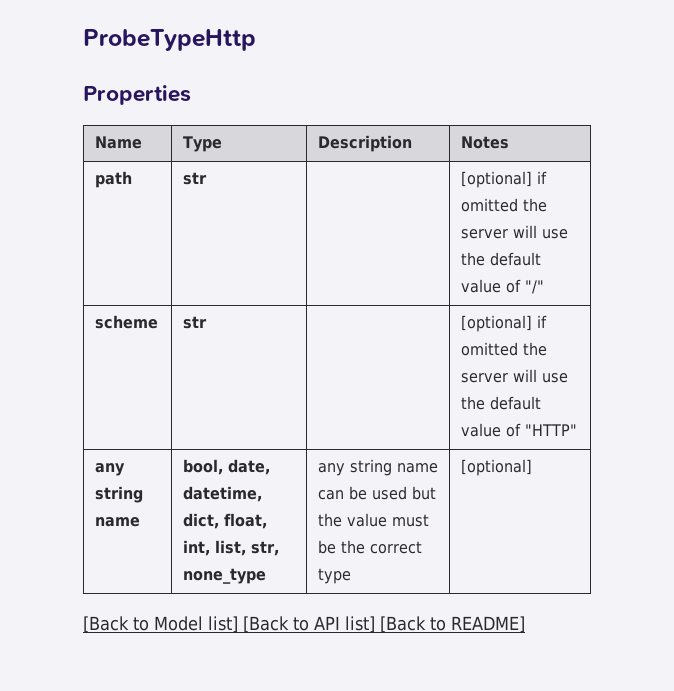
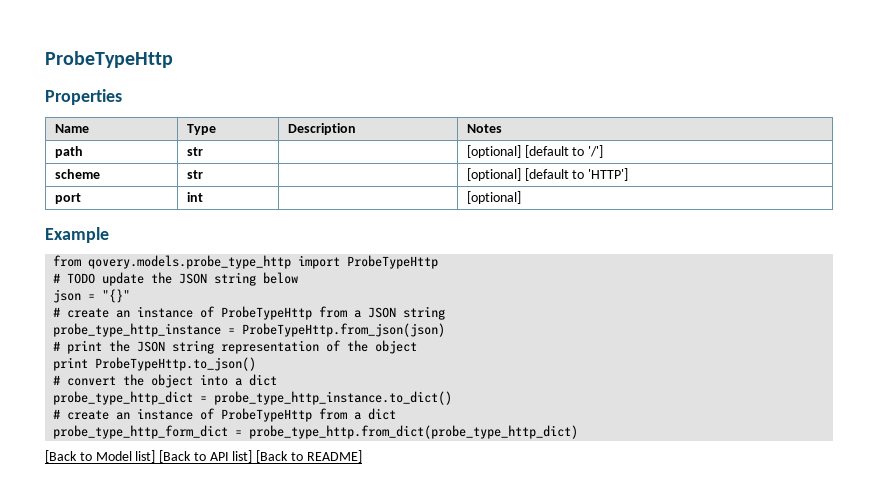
- path | str | | [optional] if omitted the server will use the default value of "/"
- scheme | str | | [optional] if omitted the server will use the default value of "HTTP"
- any string name | bool, date, datetime, dict, float, int, list, str, none_type | any string name can be used but the value must be the correct type | [optional]
+ path | str | | [optional] [default to '/']
+ scheme | str | | [optional] [default to 'HTTP']
+ port | int | | [optional]
+ Example
+ from qovery.models.probe_type_http import ProbeTypeHttp
+ # TODO update the JSON string below
+ json = "{}"
+ # create an instance of ProbeTypeHttp from a JSON string
+ probe_type_http_instance = ProbeTypeHttp.from_json(json)
+ # print the JSON string representation of the object
+ print ProbeTypeHttp.to_json()
+ # convert the object into a dict
+ probe_type_http_dict = probe_type_http_instance.to_dict()
+ # create an instance of ProbeTypeHttp from a dict
+ probe_type_http_form_dict = probe_type_http.from_dict(probe_type_http_dict)

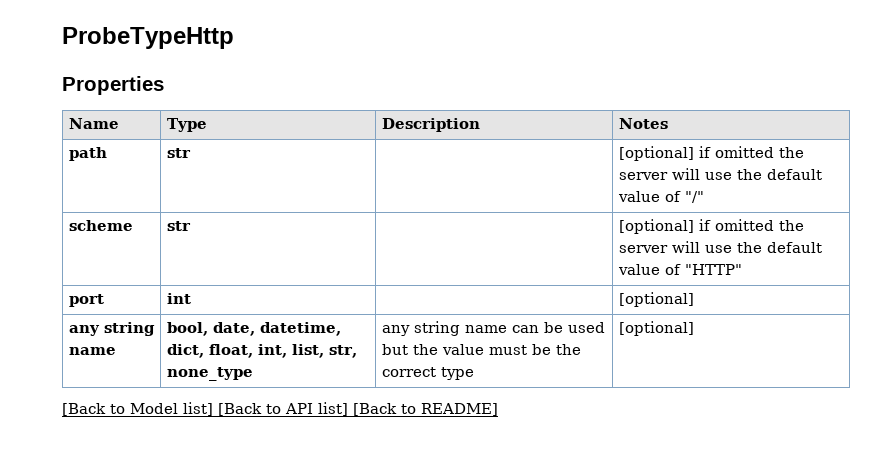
- path | str | | [optional] [default to '/']
- scheme | str | | [optional] [default to 'HTTP']
+ path | str | | [optional] if omitted the server will use the default value of "/"
+ scheme | str | | [optional] if omitted the server will use the default value of "HTTP"
  port | int | | [optional]
- Example
- from qovery.models.probe_type_http import ProbeTypeHttp
- # TODO update the JSON string below
- json = "{}"
- # create an instance of ProbeTypeHttp from a JSON string
- probe_type_http_instance = ProbeTypeHttp.from_json(json)
- # print the JSON string representation of the object
- print ProbeTypeHttp.to_json()
- # convert the object into a dict
- probe_type_http_dict = probe_type_http_instance.to_dict()
- # create an instance of ProbeTypeHttp from a dict
- probe_type_http_form_dict = probe_type_http.from_dict(probe_type_http_dict)
+ any string name | bool, date, datetime, dict, float, int, list, str, none_type | any string name can be used but the value must be the correct type | [optional]

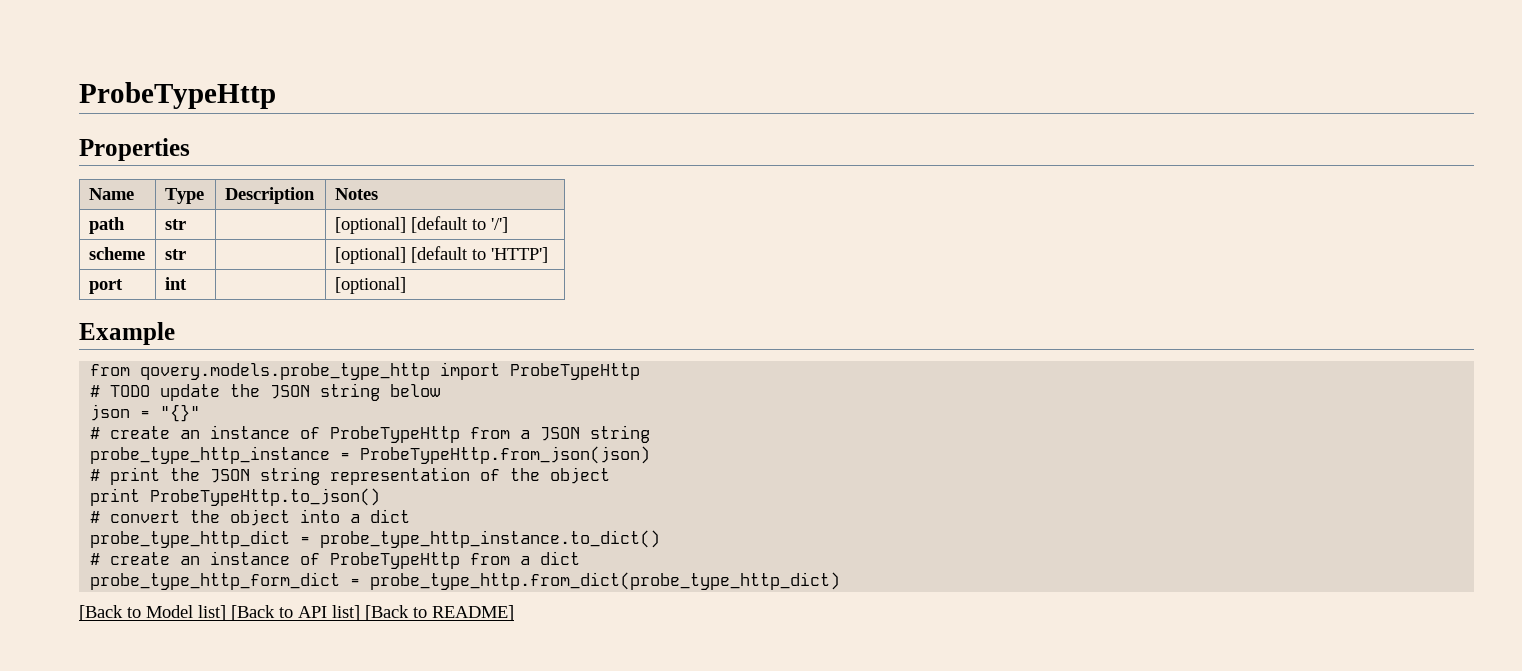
- path | str | | [optional] if omitted the server will use the default value of "/"
- scheme | str | | [optional] if omitted the server will use the default value of "HTTP"
+ path | str | | [optional] [default to '/']
+ scheme | str | | [optional] [default to 'HTTP']
  port | int | | [optional]
- any string name | bool, date, datetime, dict, float, int, list, str, none_type | any string name can be used but the value must be the correct type | [optional]
+ Example
+ from qovery.models.probe_type_http import ProbeTypeHttp
+ # TODO update the JSON string below
+ json = "{}"
+ # create an instance of ProbeTypeHttp from a JSON string
+ probe_type_http_instance = ProbeTypeHttp.from_json(json)
+ # print the JSON string representation of the object
+ print ProbeTypeHttp.to_json()
+ # convert the object into a dict
+ probe_type_http_dict = probe_type_http_instance.to_dict()
+ # create an instance of ProbeTypeHttp from a dict
+ probe_type_http_form_dict = probe_type_http.from_dict(probe_type_http_dict)

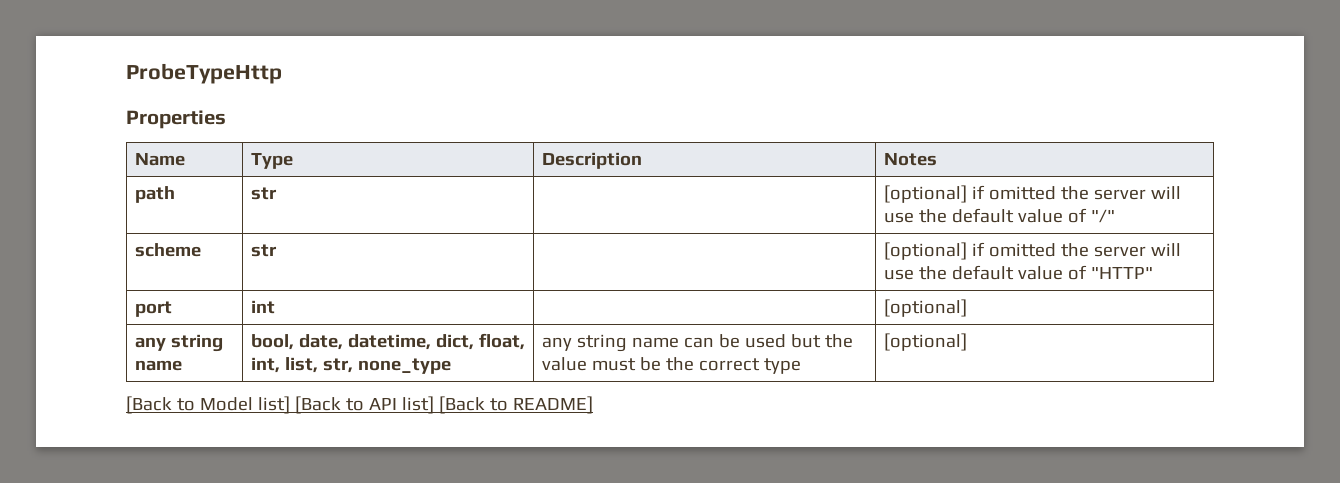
- path | str | | [optional] [default to '/']
- scheme | str | | [optional] [default to 'HTTP']
+ path | str | | [optional] if omitted the server will use the default value of "/"
+ scheme | str | | [optional] if omitted the server will use the default value of "HTTP"
  port | int | | [optional]
- Example
- from qovery.models.probe_type_http import ProbeTypeHttp
- # TODO update the JSON string below
- json = "{}"
- # create an instance of ProbeTypeHttp from a JSON string
- probe_type_http_instance = ProbeTypeHttp.from_json(json)
- # print the JSON string representation of the object
- print ProbeTypeHttp.to_json()
- # convert the object into a dict
- probe_type_http_dict = probe_type_http_instance.to_dict()
- # create an instance of ProbeTypeHttp from a dict
- probe_type_http_form_dict = probe_type_http.from_dict(probe_type_http_dict)
+ any string name | bool, date, datetime, dict, float, int, list, str, none_type | any string name can be used but the value must be the correct type | [optional]

